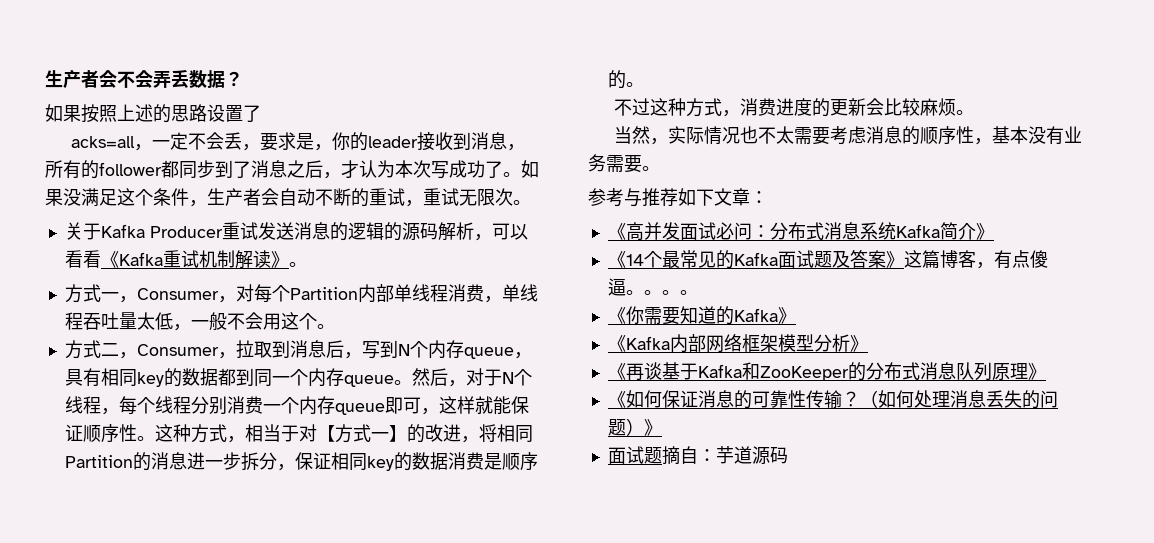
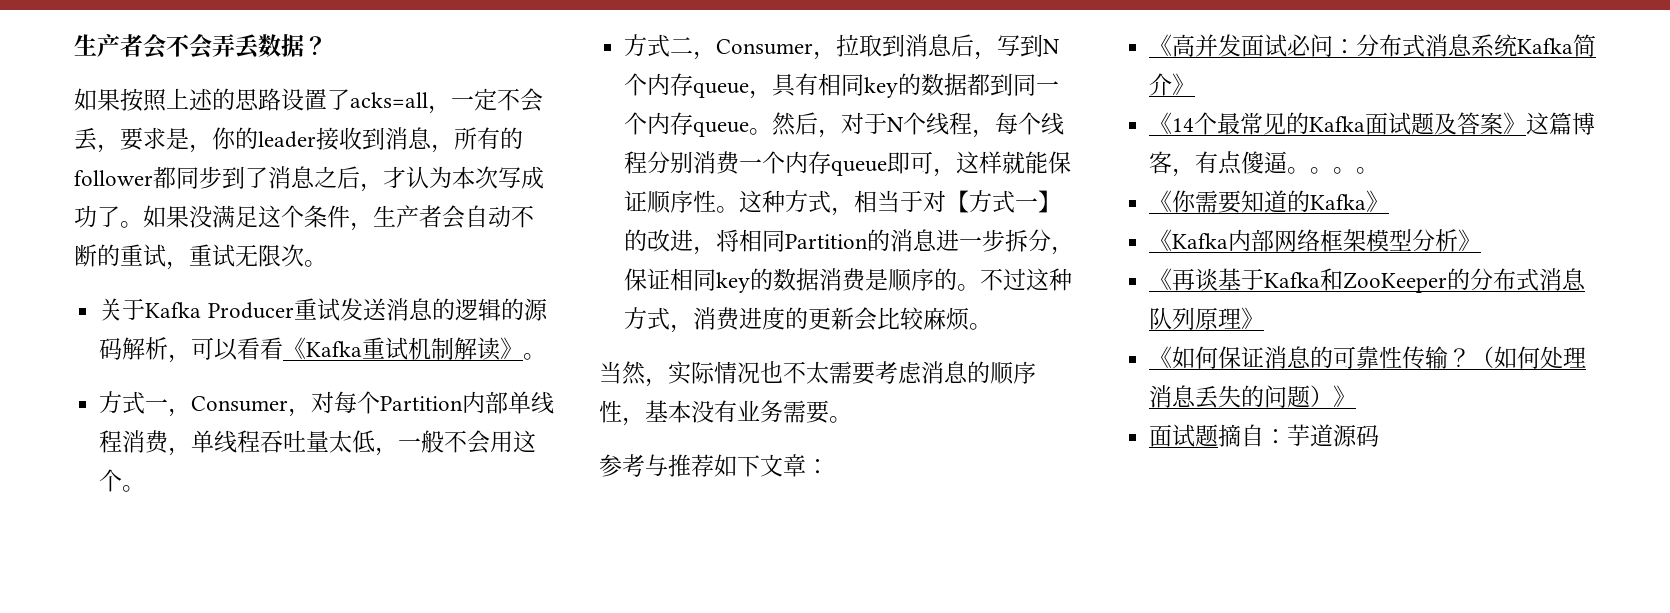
- 如果按照上述的思路设置了
- acks=all，一定不会丢，要求是，你的leader接收到消息，所有的follower都同步到了消息之后，才认为本次写成功了。
+ 如果按照上述的思路设置了acks=all，一定不会丢，要求是，你的leader接收到消息，所有的follower都同步到了消息之后，才认为本次写成功了。
- 这种方式，相当于对【方式一】的改进，将相同Partition的消息进一步拆分，保证相同key的数据消费是顺序的。
- 不过这种方式，消费进度的更新会比较麻烦。
+ 这种方式，相当于对【方式一】的改进，将相同Partition的消息进一步拆分，保证相同key的数据消费是顺序的。不过这种方式，消费进度的更新会比较麻烦。

